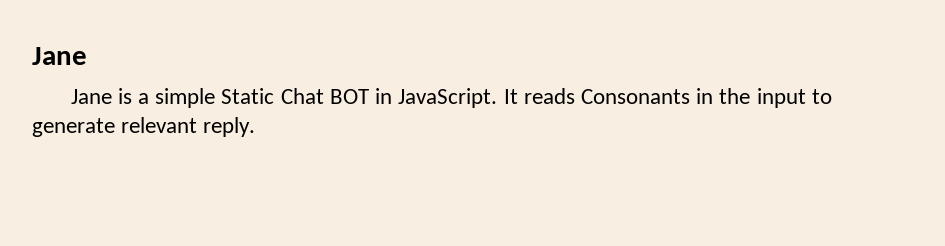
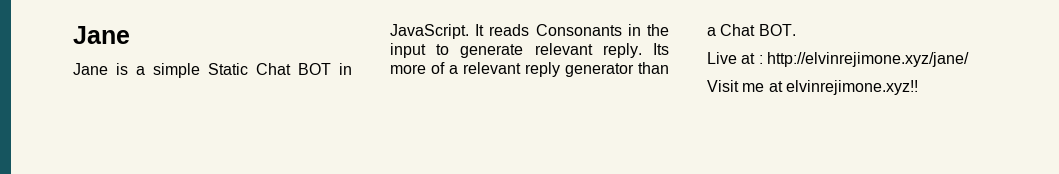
+ Its more of a relevant reply generator than a Chat BOT.
+ Live at : http://elvinrejimone.xyz/jane/
+ Visit me at elvinrejimone.xyz!!

